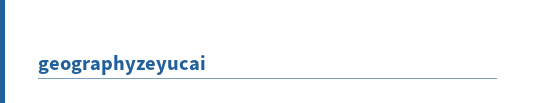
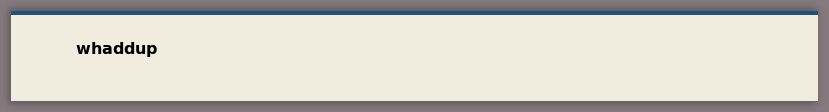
- geographyzeyucai
+ whaddup

